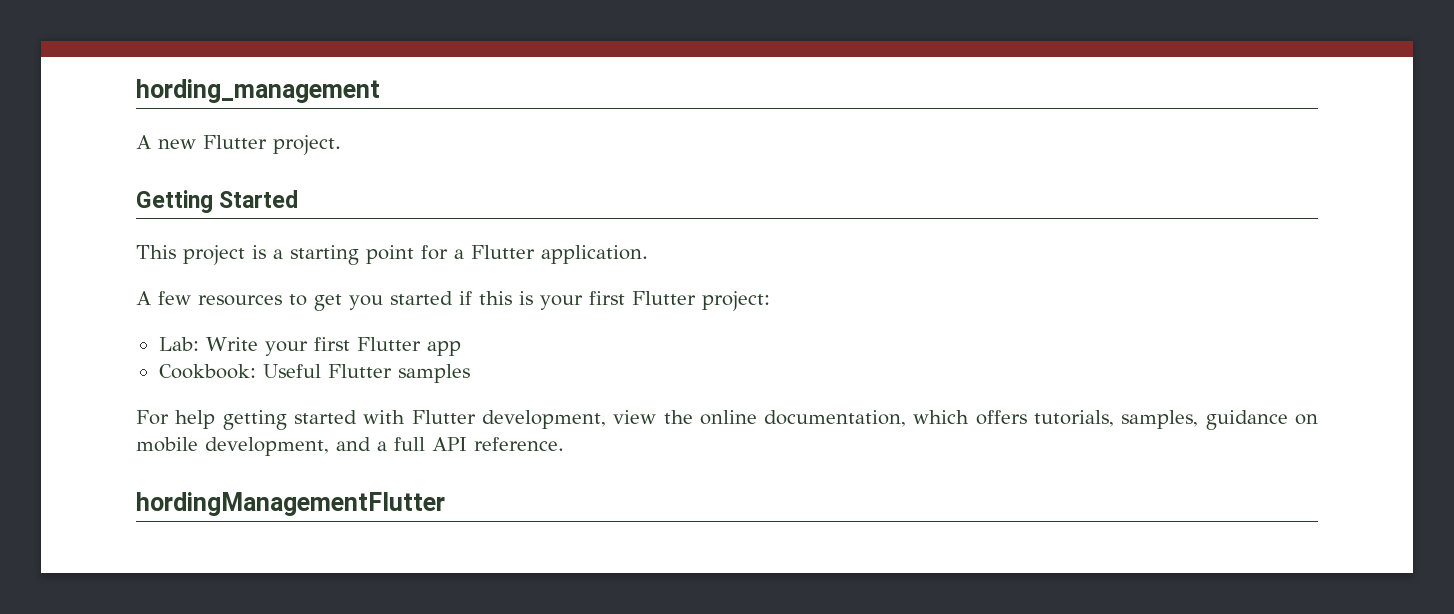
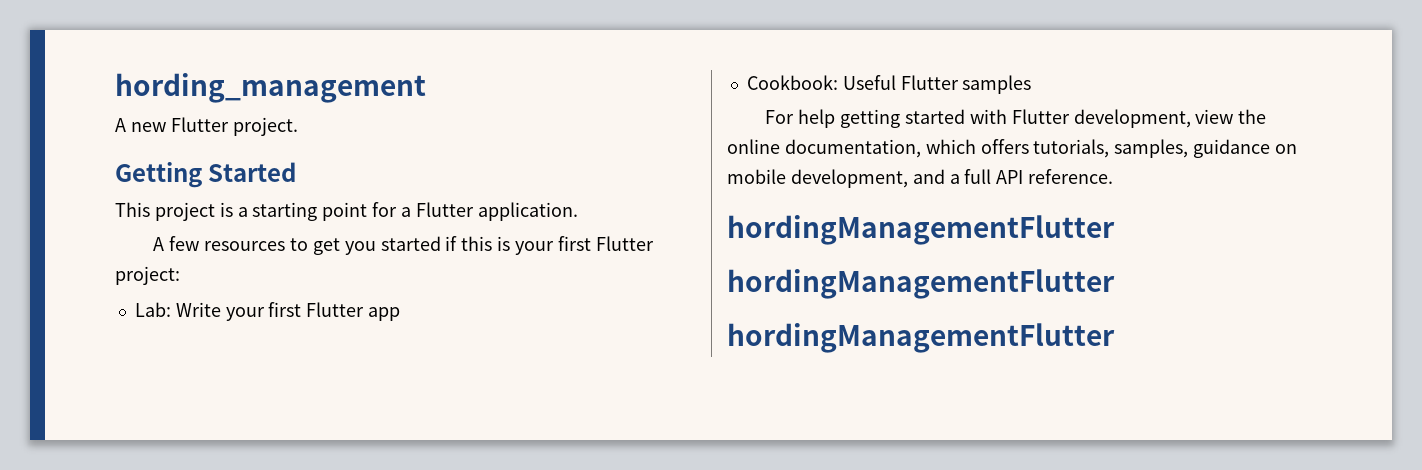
  For help getting started with Flutter development, view the online documentation, which offers tutorials, samples, guidance on mobile development, and a full API reference.
+ hordingManagementFlutter
+ hordingManagementFlutter

